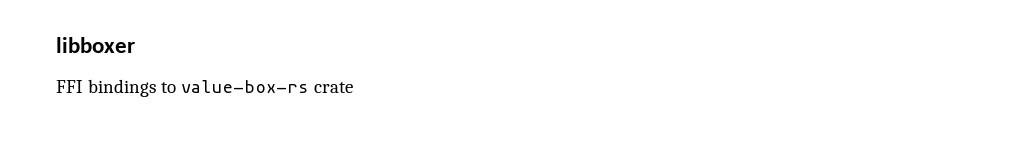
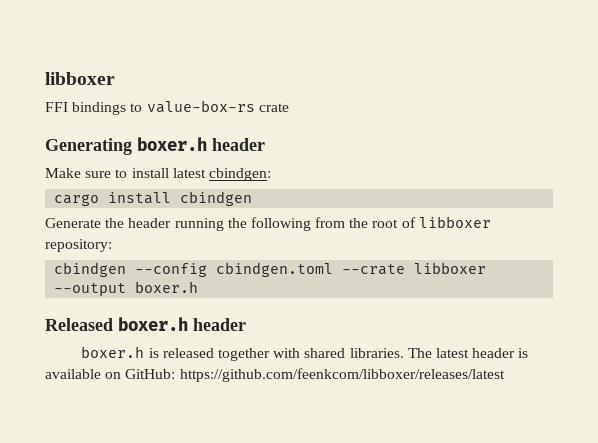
+ Generating boxer.h header
+ Make sure to install latest cbindgen:
+ cargo install cbindgen
+ Generate the header running the following from the root of libboxer repository:
+ cbindgen --config cbindgen.toml --crate libboxer --output boxer.h
+ Released boxer.h header
+ boxer.h is released together with shared libraries. The latest header is available on GitHub: https://github.com/feenkcom/libboxer/releases/latest

